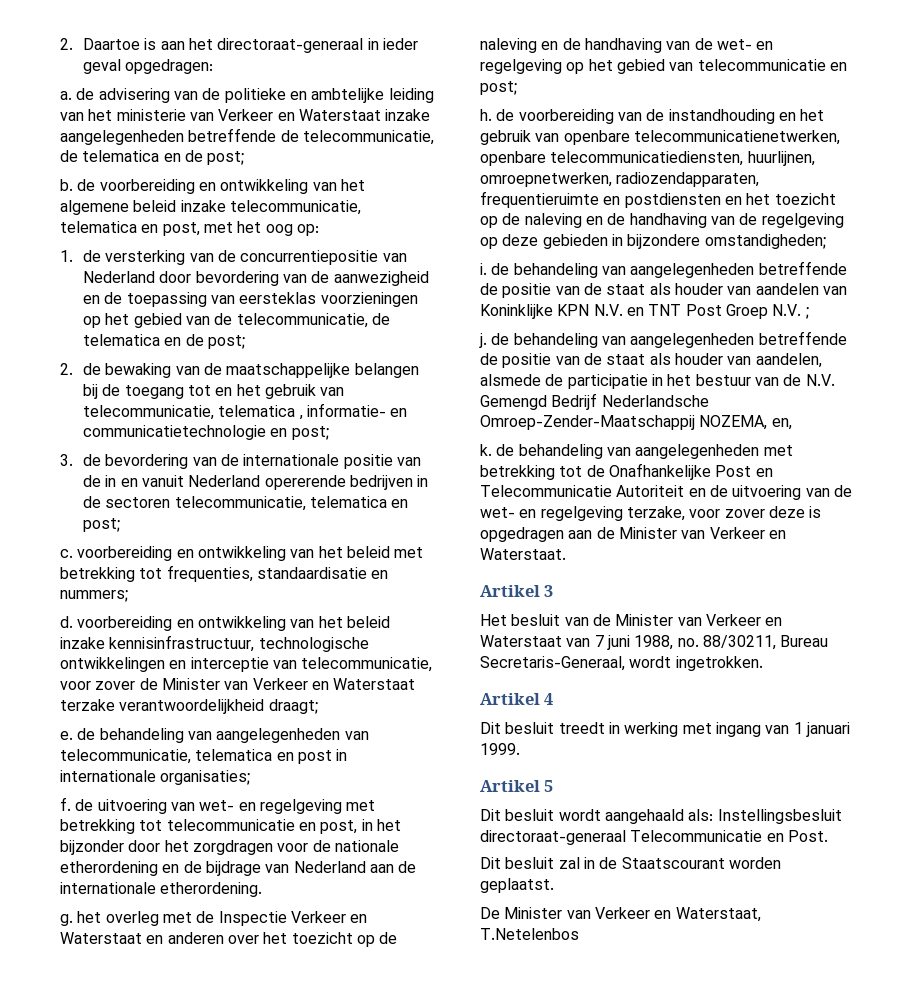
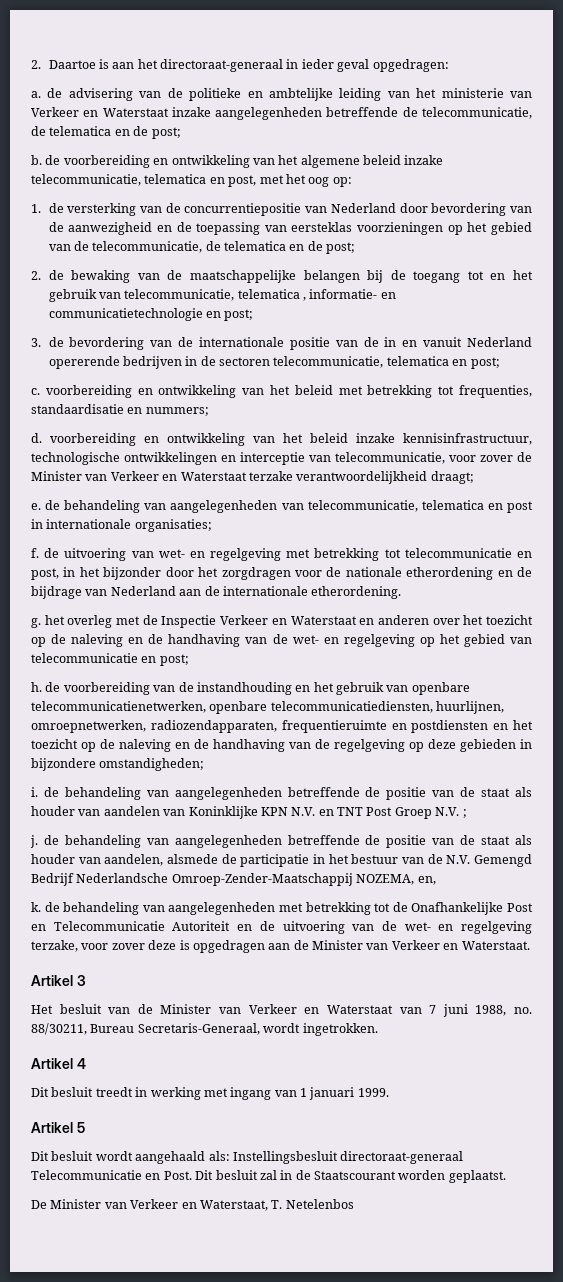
- Dit besluit wordt aangehaald als: Instellingsbesluit directoraat-generaal Telecommunicatie en Post.
- Dit besluit zal in de Staatscourant worden geplaatst.
+ Dit besluit wordt aangehaald als: Instellingsbesluit directoraat-generaal Telecommunicatie en Post. Dit besluit zal in de Staatscourant worden geplaatst.
- De Minister van Verkeer en Waterstaat, T.Netelenbos
+ De Minister van Verkeer en Waterstaat, T. Netelenbos

